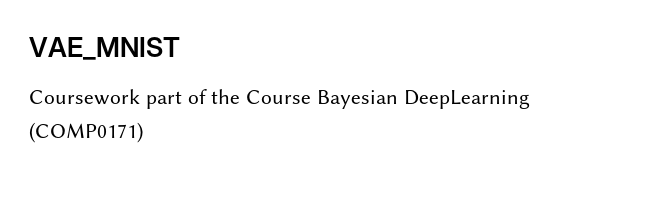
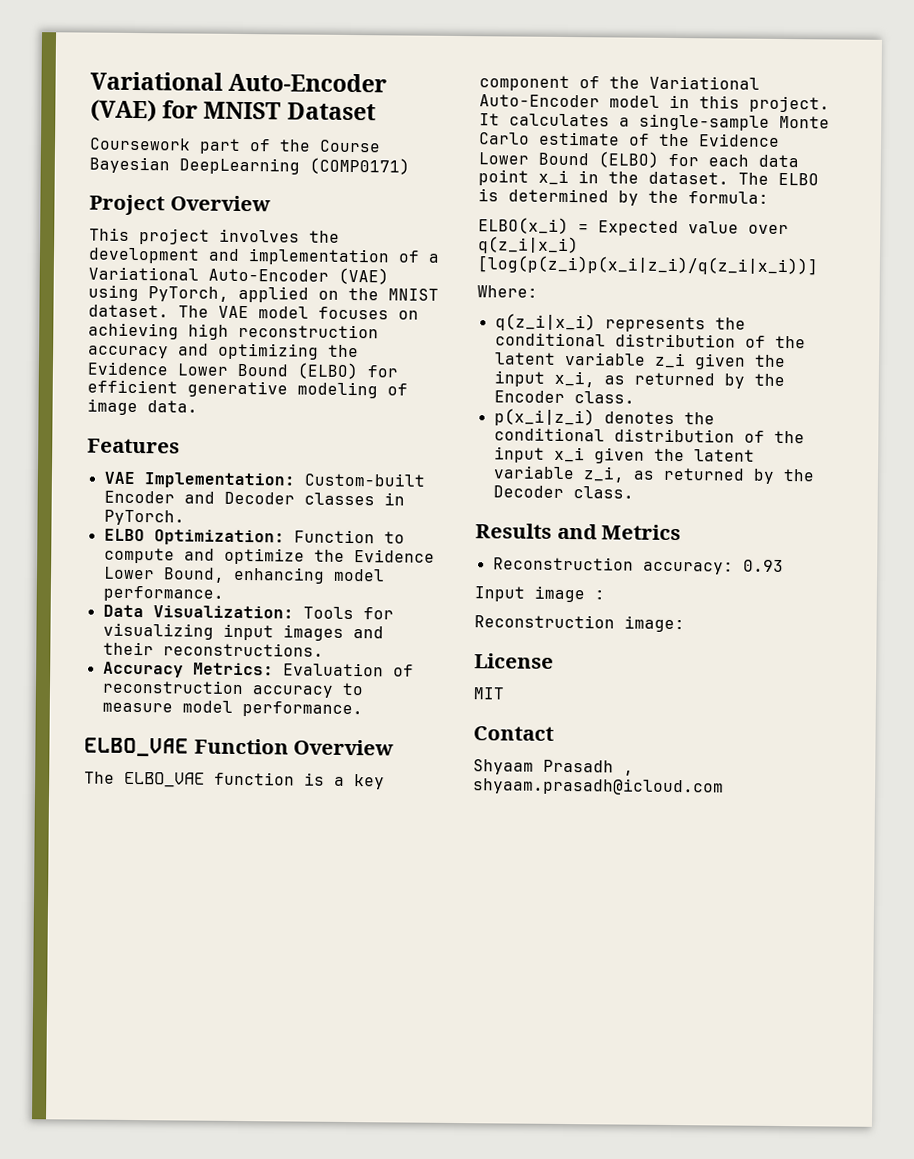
- VAE_MNIST
+ Variational Auto-Encoder (VAE) for MNIST Dataset
+ Project Overview
+ This project involves the development and implementation of a Variational Auto-Encoder (VAE) using PyTorch, applied on the MNIST dataset. The VAE model focuses on achieving high reconstruction accuracy and optimizing the Evidence Lower Bound (ELBO) for efficient generative modeling of image data.
+ Features
+ VAE Implementation: Custom-built Encoder and Decoder classes in PyTorch.
+ ELBO Optimization: Function to compute and optimize the Evidence Lower Bound, enhancing model performance.
+ Data Visualization: Tools for visualizing input images and their reconstructions.
+ Accuracy Metrics: Evaluation of reconstruction accuracy to measure model performance.
+ ELBO_VAE Function Overview
+ The ELBO_VAE function is a key component of the Variational Auto-Encoder model in this project. It calculates a single-sample Monte Carlo estimate of the Evidence Lower Bound (ELBO) for each data point x_i in the dataset. The ELBO is determined by the formula:
+ ELBO(x_i) = Expected value over q(z_i|x_i) [log(p(z_i)p(x_i|z_i)/q(z_i|x_i))]
+ Where:
+ q(z_i|x_i) represents the conditional distribution of the latent variable z_i given the input x_i, as returned by the Encoder class.
+ p(x_i|z_i) denotes the conditional distribution of the input x_i given the latent variable z_i, as returned by the Decoder class.
+ Results and Metrics
+ Reconstruction accuracy: 0.93
+ Input image :
+ Reconstruction image:
+ License
+ MIT
+ Contact
+ Shyaam Prasadh , shyaam.prasadh@icloud.com

